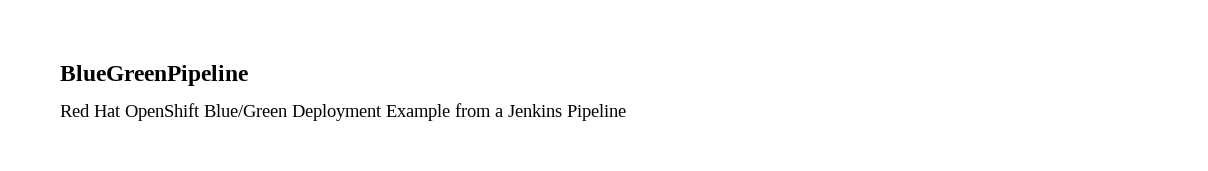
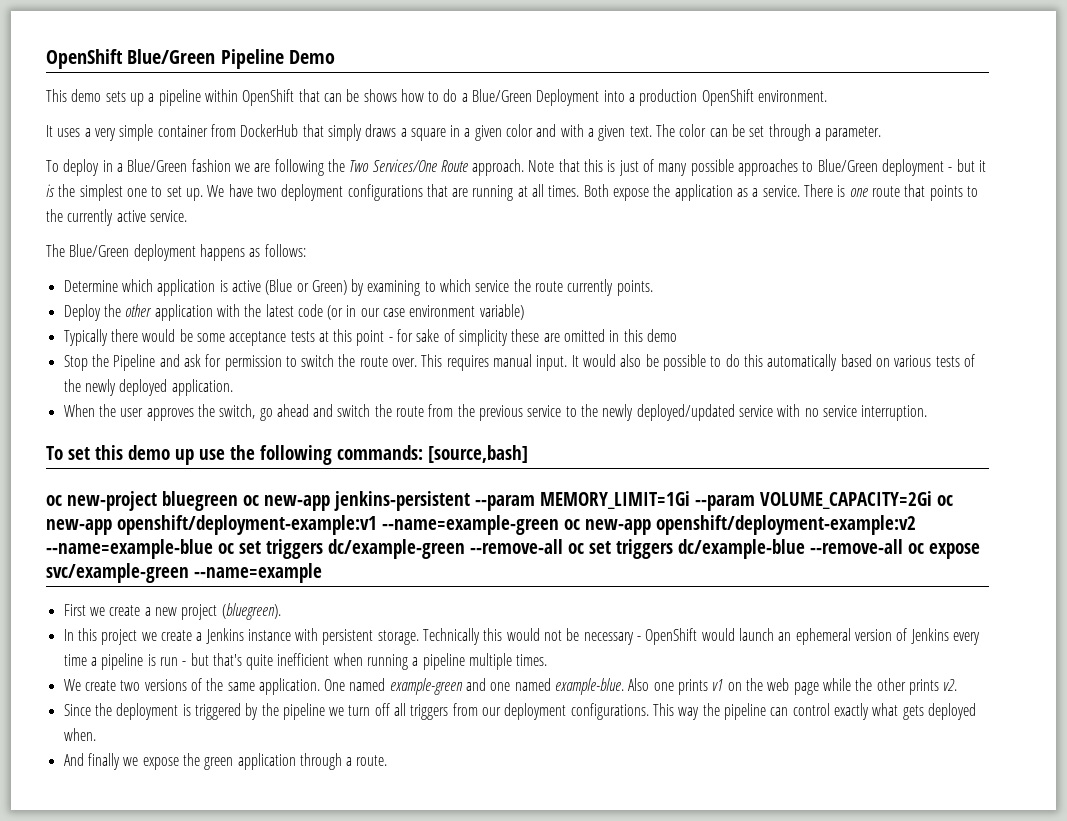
- BlueGreenPipeline
- Red Hat OpenShift Blue/Green Deployment Example from a Jenkins Pipeline
+ OpenShift Blue/Green Pipeline Demo
+ This demo sets up a pipeline within OpenShift that can be shows how to do a Blue/Green Deployment into a production OpenShift environment.
+ It uses a very simple container from DockerHub that simply draws a square in a given color and with a given text. The color can be set through a parameter.
+ To deploy in a Blue/Green fashion we are following the Two Services/One Route approach. Note that this is just of many possible approaches to Blue/Green deployment - but it is the simplest one to set up. We have two deployment configurations that are running at all times. Both expose the application as a service. There is one route that points to the currently active service.
+ The Blue/Green deployment happens as follows:
+ Determine which application is active (Blue or Green) by examining to which service the route currently points.
+ Deploy the other application with the latest code (or in our case environment variable)
+ Typically there would be some acceptance tests at this point - for sake of simplicity these are omitted in this demo
+ Stop the Pipeline and ask for permission to switch the route over. This requires manual input. It would also be possible to do this automatically based on various tests of the newly deployed application.
+ When the user approves the switch, go ahead and switch the route from the previous service to the newly deployed/updated service with no service interruption.
+ To set this demo up use the following commands: [source,bash]
+ oc new-project bluegreen oc new-app jenkins-persistent --param MEMORY_LIMIT=1Gi --param VOLUME_CAPACITY=2Gi oc new-app openshift/deployment-example:v1 --name=example-green oc new-app openshift/deployment-example:v2 --name=example-blue oc set triggers dc/example-green --remove-all oc set triggers dc/example-blue --remove-all oc expose svc/example-green --name=example
+ First we create a new project (bluegreen).
+ In this project we create a Jenkins instance with persistent storage. Technically this would not be necessary - OpenShift would launch an ephemeral version of Jenkins every time a pipeline is run - but that's quite inefficient when running a pipeline multiple times.
+ We create two versions of the same application. One named example-green and one named example-blue. Also one prints v1 on the web page while the other prints v2.
+ Since the deployment is triggered by the pipeline we turn off all triggers from our deployment configurations. This way the pipeline can control exactly what gets deployed when.
+ And finally we expose the green application through a route.

